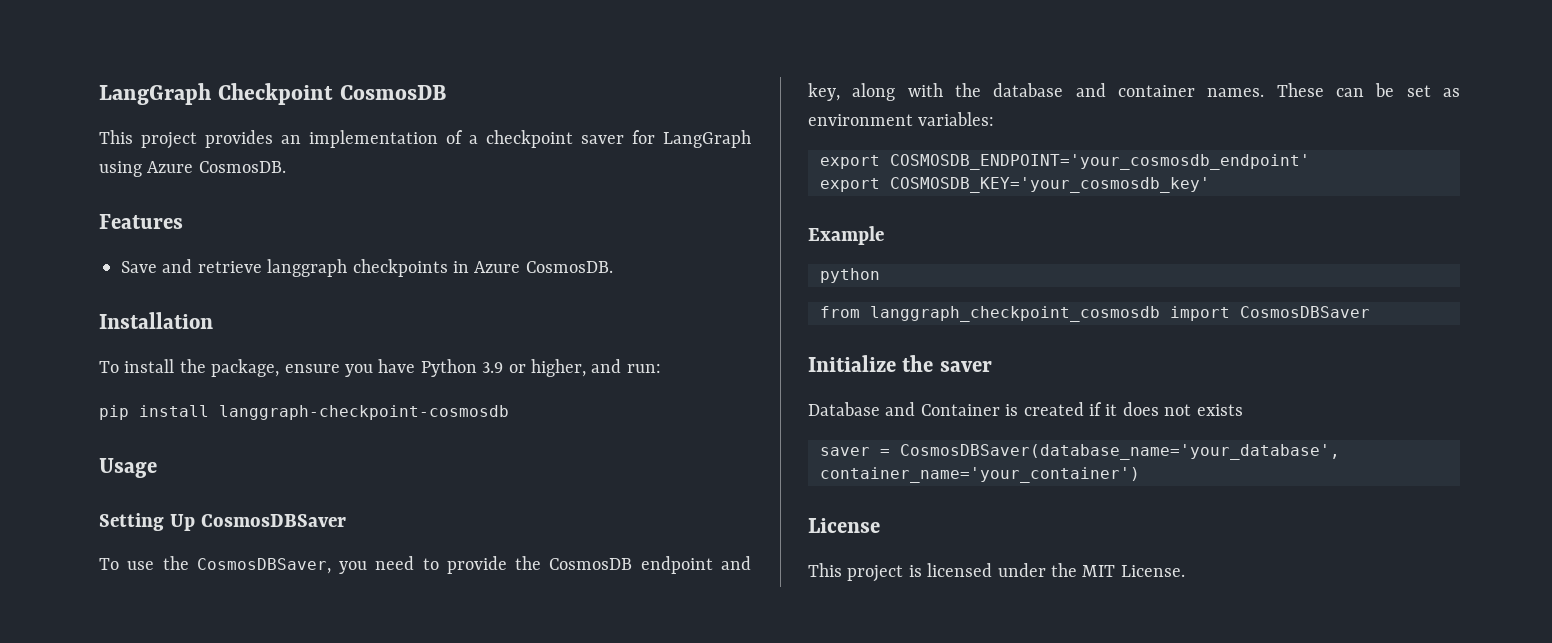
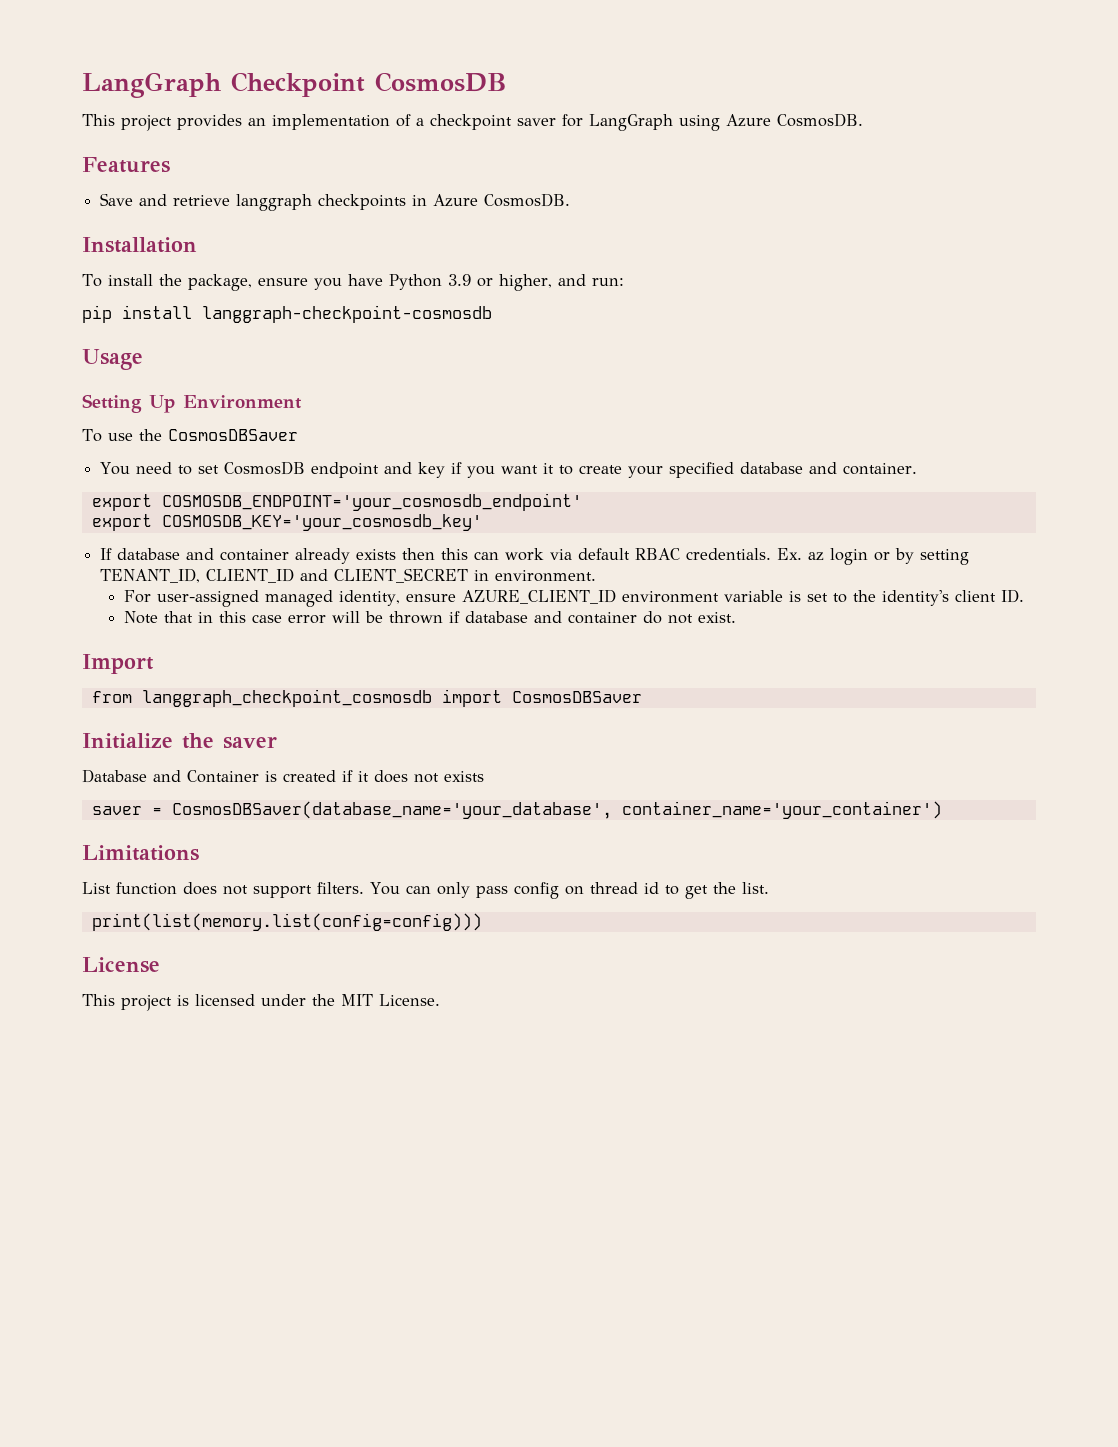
- Setting Up CosmosDBSaver
+ Setting Up Environment
- To use the CosmosDBSaver, you need to provide the CosmosDB endpoint and key, along with the database and container names. These can be set as environment variables:
+ To use the CosmosDBSaver
+ You need to set CosmosDB endpoint and key if you want it to create your specified database and container.
  export COSMOSDB_ENDPOINT='your_cosmosdb_endpoint'
  export COSMOSDB_KEY='your_cosmosdb_key'
- Example
- python
+ If database and container already exists then this can work via default RBAC credentials. Ex. az login or by setting TENANT_ID, CLIENT_ID and CLIENT_SECRET in environment.
+ For user-assigned managed identity, ensure AZURE_CLIENT_ID environment variable is set to the identity's client ID.
+ Note that in this case error will be thrown if database and container do not exist.
+ Import
+ Limitations
+ List function does not support filters. You can only pass config on thread id to get the list.
+ print(list(memory.list(config=config)))

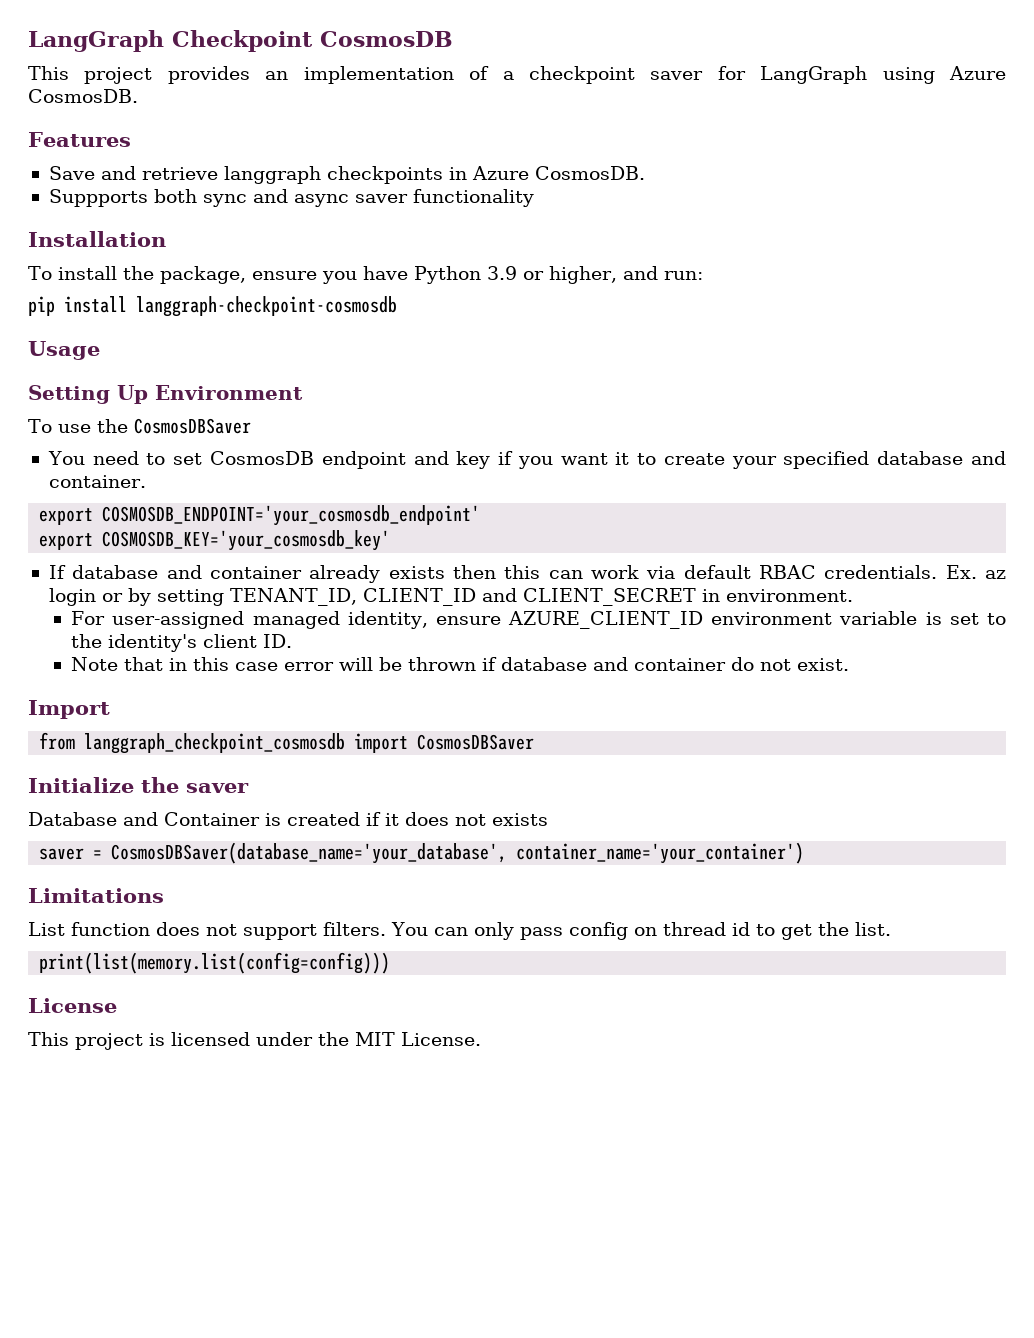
+ Suppports both sync and async saver functionality

